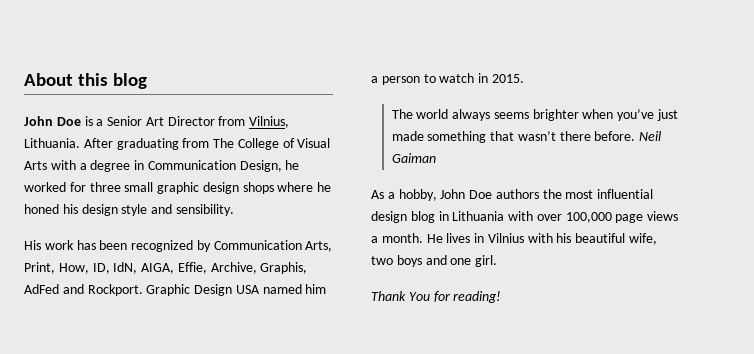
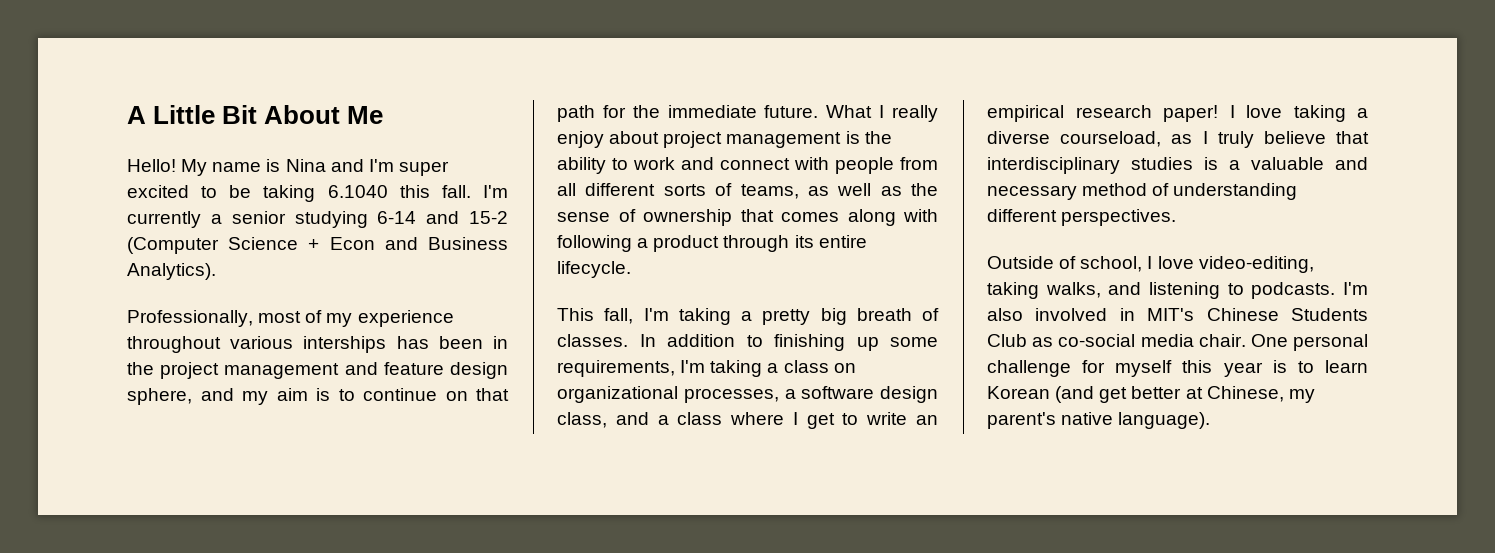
- About this blog
- John Doe is a Senior Art Director from Vilnius, Lithuania. After graduating from The College of Visual Arts with a degree in Communication Design, he worked for three small graphic design shops where he honed his design style and sensibility.
- His work has been recognized by Communication Arts, Print, How, ID, IdN, AIGA, Effie, Archive, Graphis, AdFed and Rockport. Graphic Design USA named him a person to watch in 2015.
- The world always seems brighter when you’ve just made something that wasn’t there before. Neil Gaiman
- As a hobby, John Doe authors the most influential design blog in Lithuania with over 100,000 page views a month. He lives in Vilnius with his beautiful wife, two boys and one girl.
- Thank You for reading!
+ A Little Bit About Me
+ Hello! My name is Nina and I'm super excited to be taking 6.1040 this fall. I'm currently a senior studying 6-14 and 15-2 (Computer Science + Econ and Business Analytics).
+ Professionally, most of my experience throughout various interships has been in the project management and feature design sphere, and my aim is to continue on that path for the immediate future. What I really enjoy about project management is the ability to work and connect with people from all different sorts of teams, as well as the sense of ownership that comes along with following a product through its entire lifecycle.
+ This fall, I'm taking a pretty big breath of classes. In addition to finishing up some requirements, I'm taking a class on organizational processes, a software design class, and a class where I get to write an empirical research paper! I love taking a diverse courseload, as I truly believe that interdisciplinary studies is a valuable and necessary method of understanding different perspectives.
+ Outside of school, I love video-editing, taking walks, and listening to podcasts. I'm also involved in MIT's Chinese Students Club as co-social media chair. One personal challenge for myself this year is to learn Korean (and get better at Chinese, my parent's native language).

